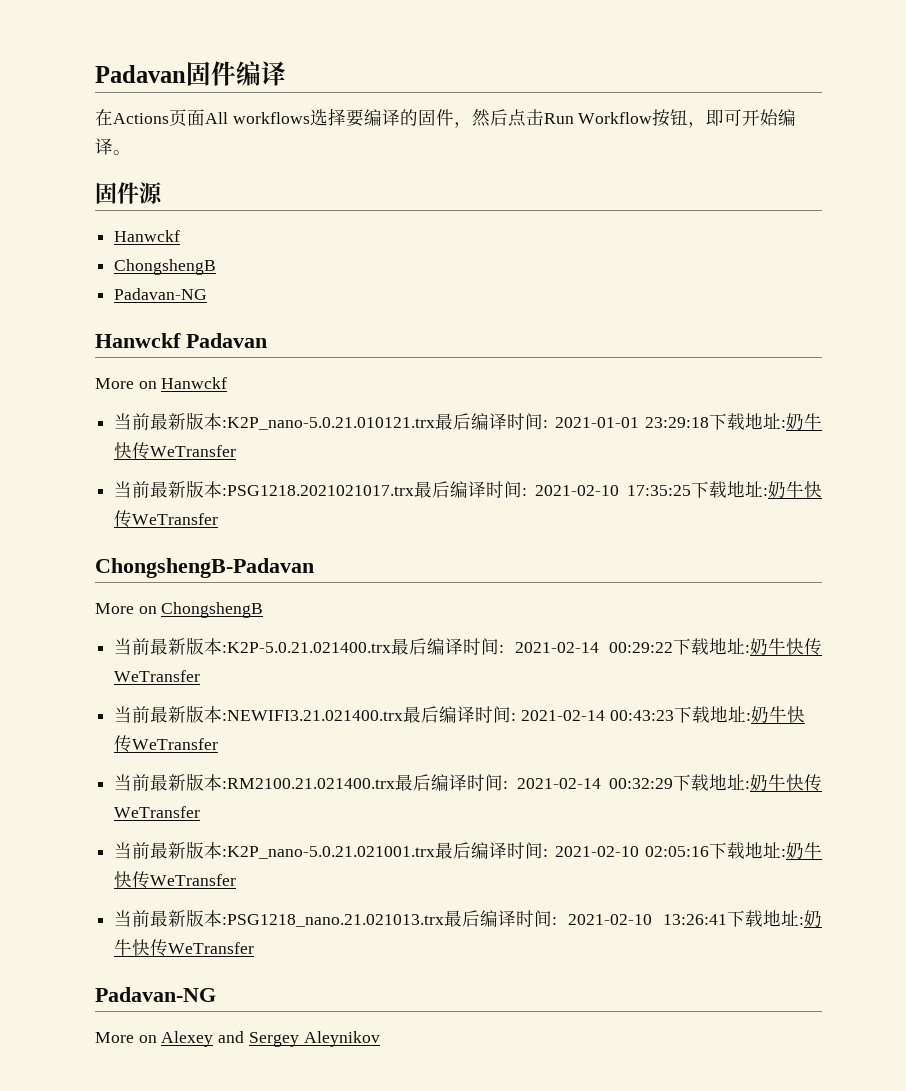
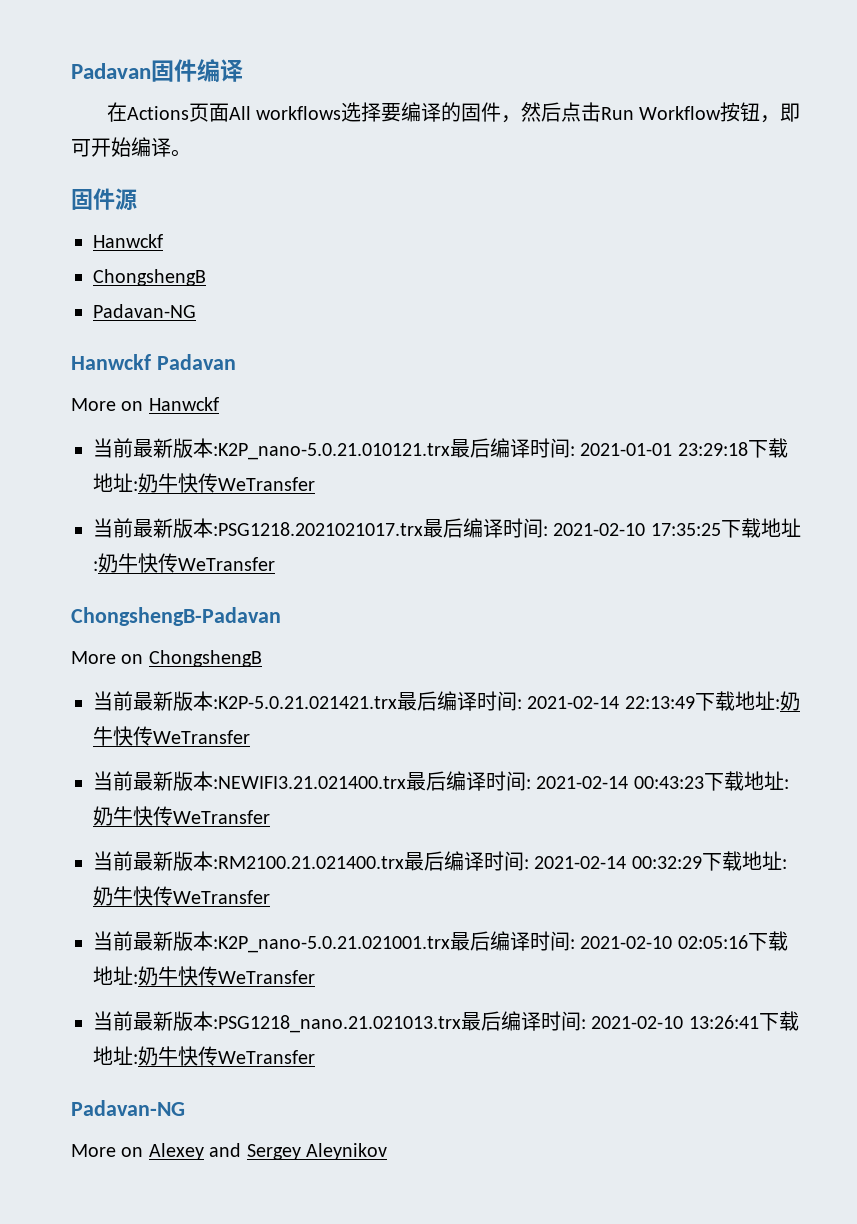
- 当前最新版本:K2P-5.0.21.021400.trx最后编译时间: 2021-02-14 00:29:22下载地址:奶牛快传WeTransfer
+ 当前最新版本:K2P-5.0.21.021421.trx最后编译时间: 2021-02-14 22:13:49下载地址:奶牛快传WeTransfer

